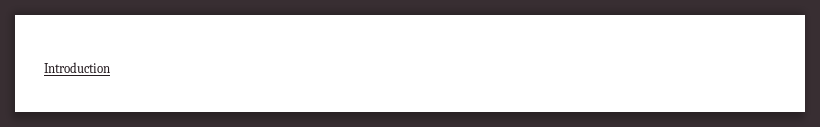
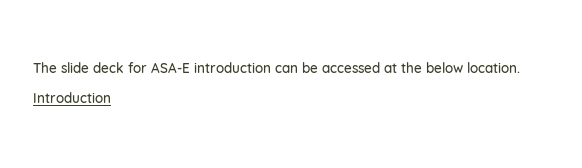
+ The slide deck for ASA-E introduction can be accessed at the below location.

